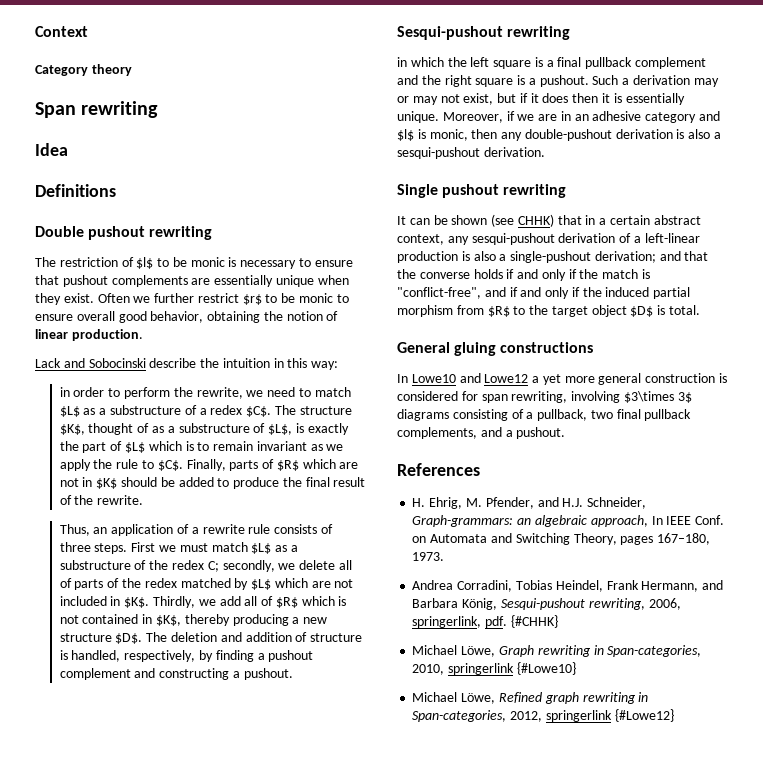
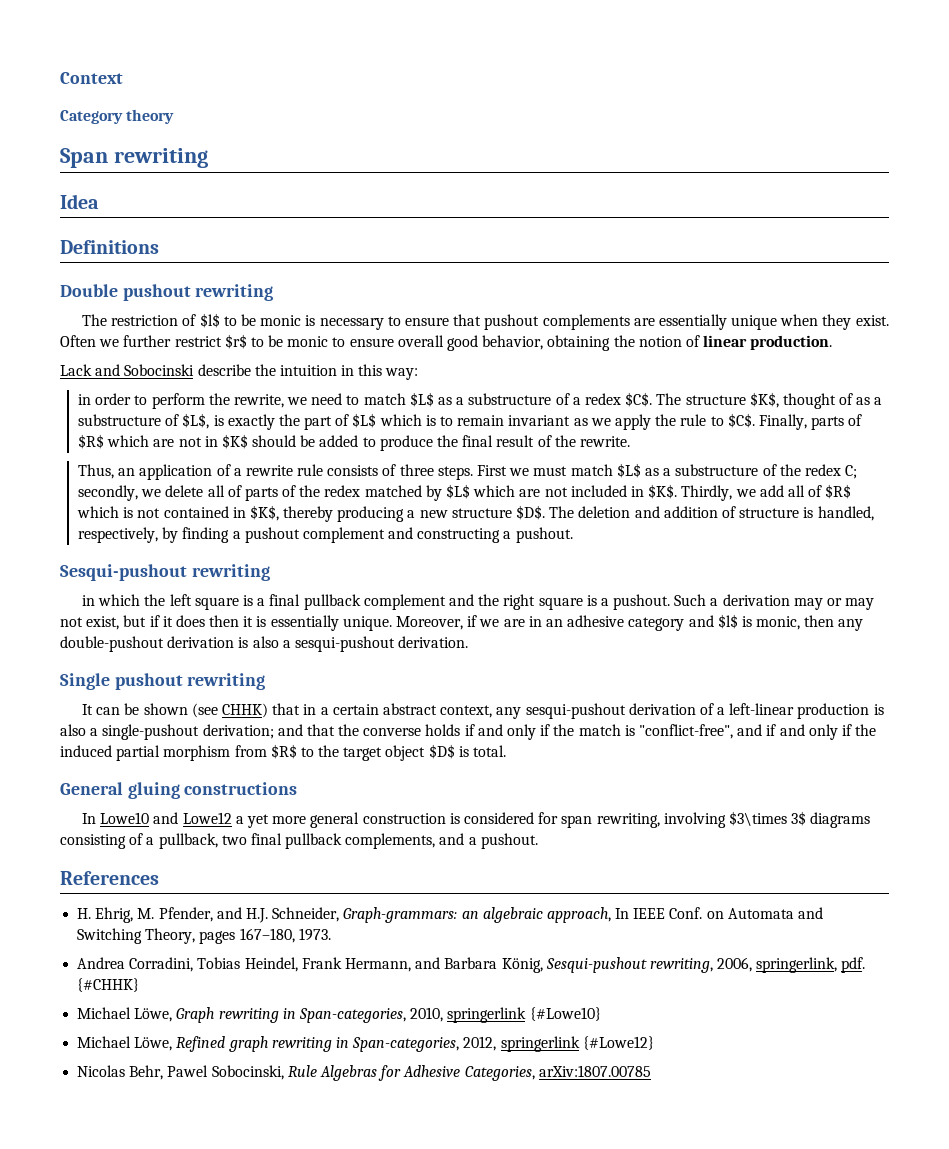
+ Nicolas Behr, Pawel Sobocinski, Rule Algebras for Adhesive Categories, arXiv:1807.00785

